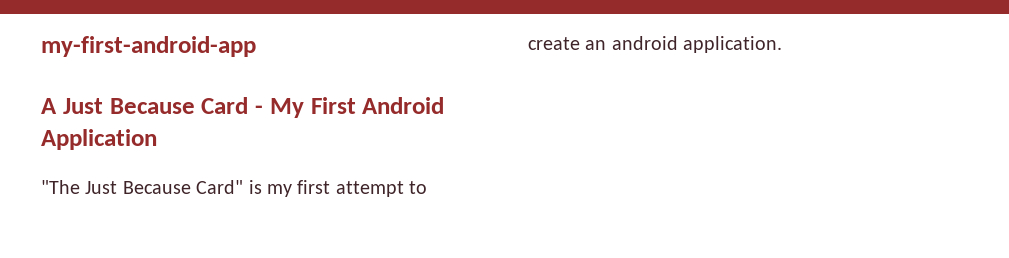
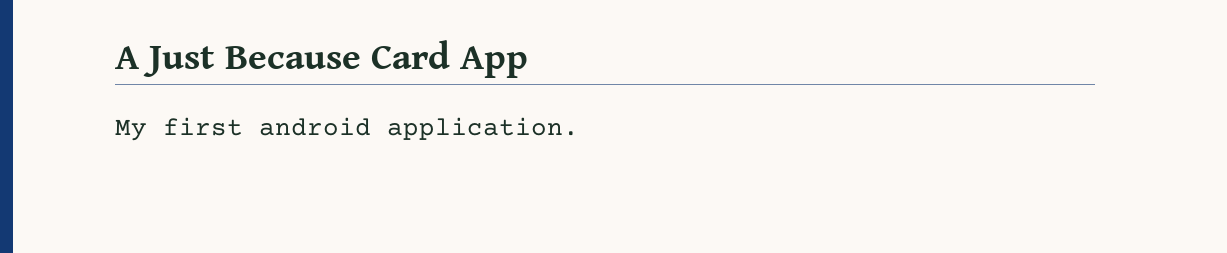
- my-first-android-app
- A Just Because Card - My First Android Application
- "The Just Because Card" is my first attempt to create an android application.
+ A Just Because Card App
+ My first android application.

